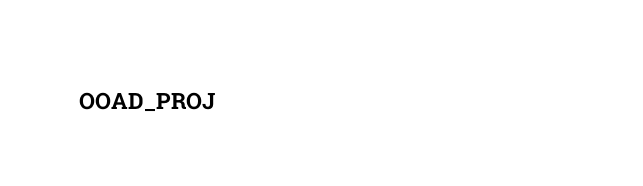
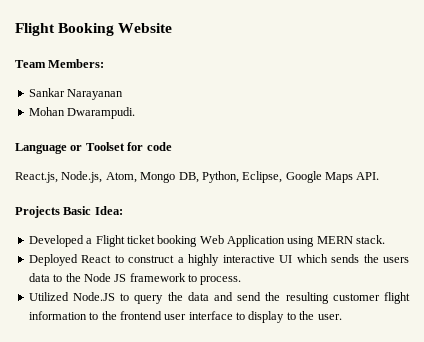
- OOAD_PROJ
+ Flight Booking Website
+ Team Members:
+ Sankar Narayanan
+ Mohan Dwarampudi.
+ Language or Toolset for code
+ React.js, Node.js, Atom, Mongo DB, Python, Eclipse, Google Maps API.
+ Projects Basic Idea:
+ Developed a Flight ticket booking Web Application using MERN stack.
+ Deployed React to construct a highly interactive UI which sends the users data to the Node JS framework to process.
+ Utilized Node.JS to query the data and send the resulting customer flight information to the frontend user interface to display to the user.

